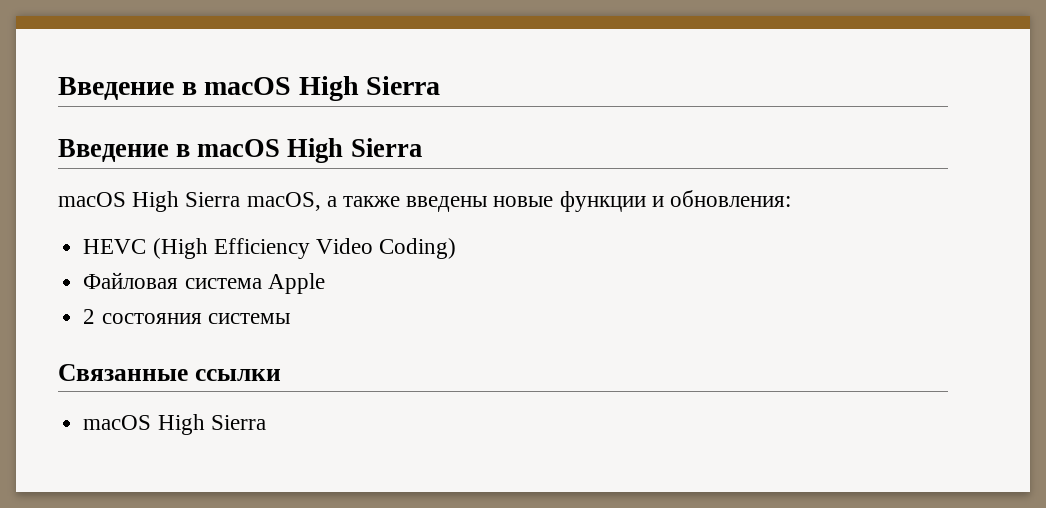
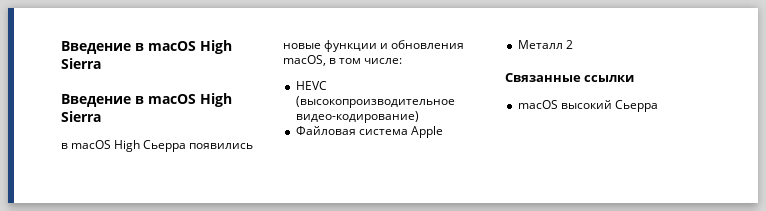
- macOS High Sierra macOS, а также введены новые функции и обновления:
- HEVC (High Efficiency Video Coding)
+ в macOS High Сьерра появились новые функции и обновления macOS, в том числе:
+ HEVC (высокопроизводительное видео-кодирование)
- 2 состояния системы
+ Металл 2
  Связанные ссылки
- macOS High Sierra
+ macOS высокий Сьерра

